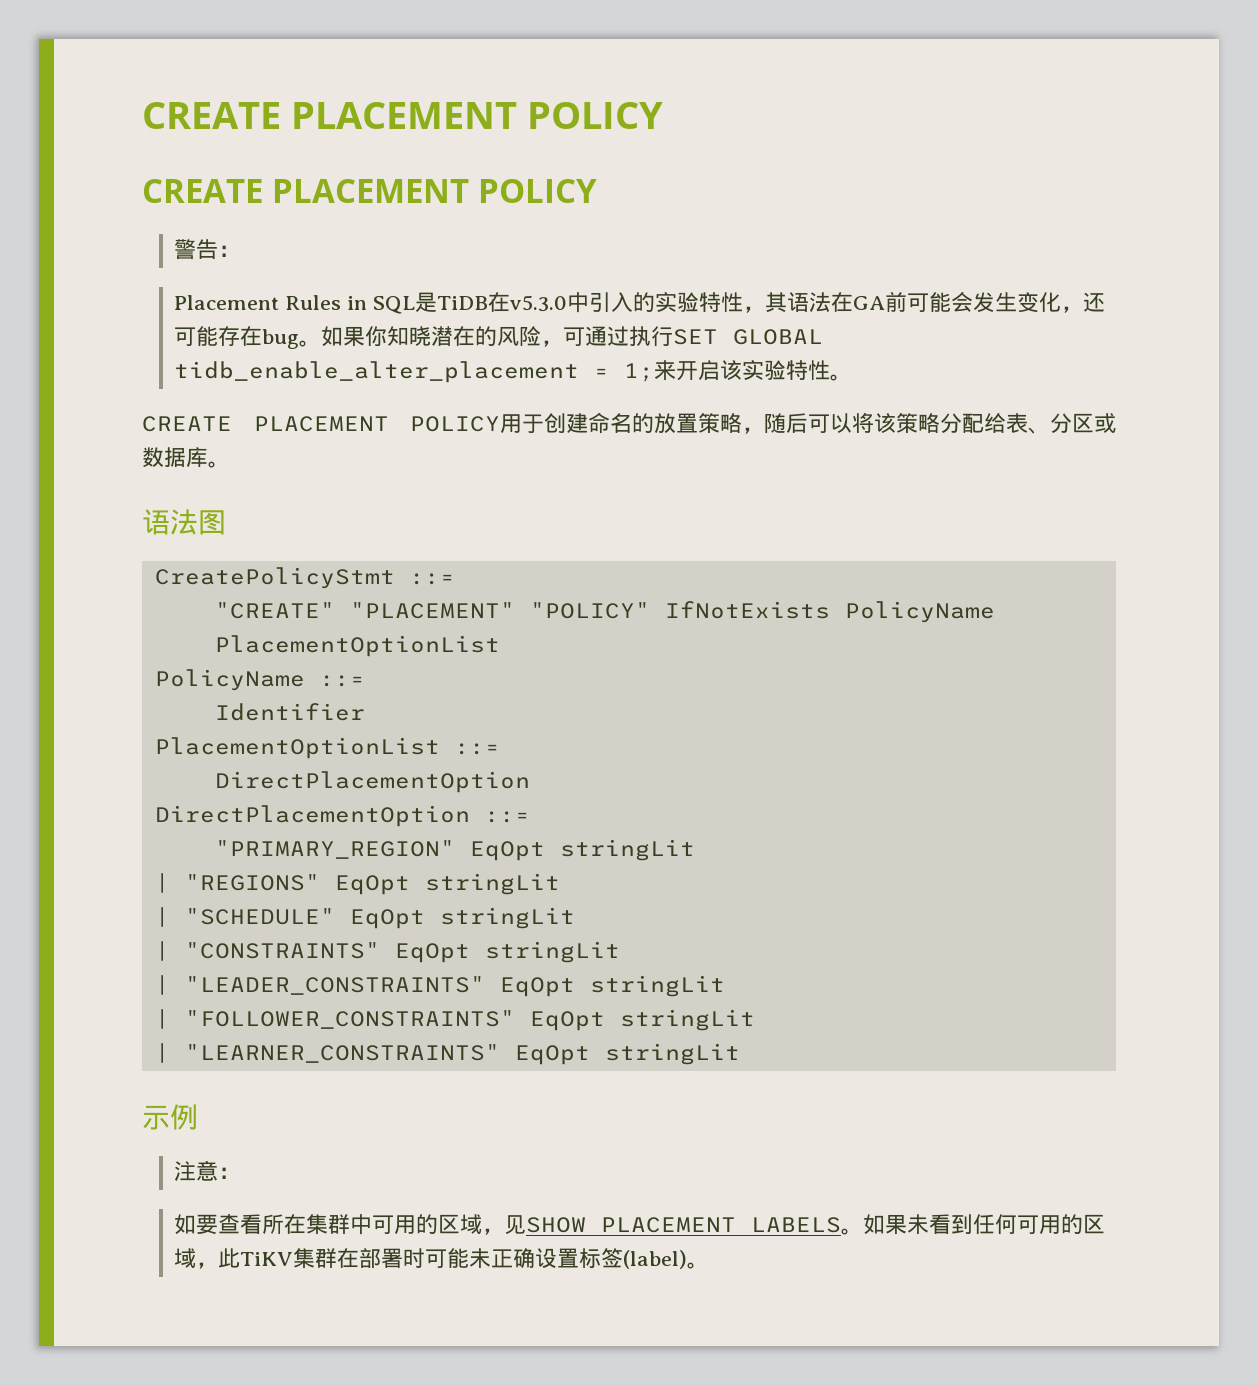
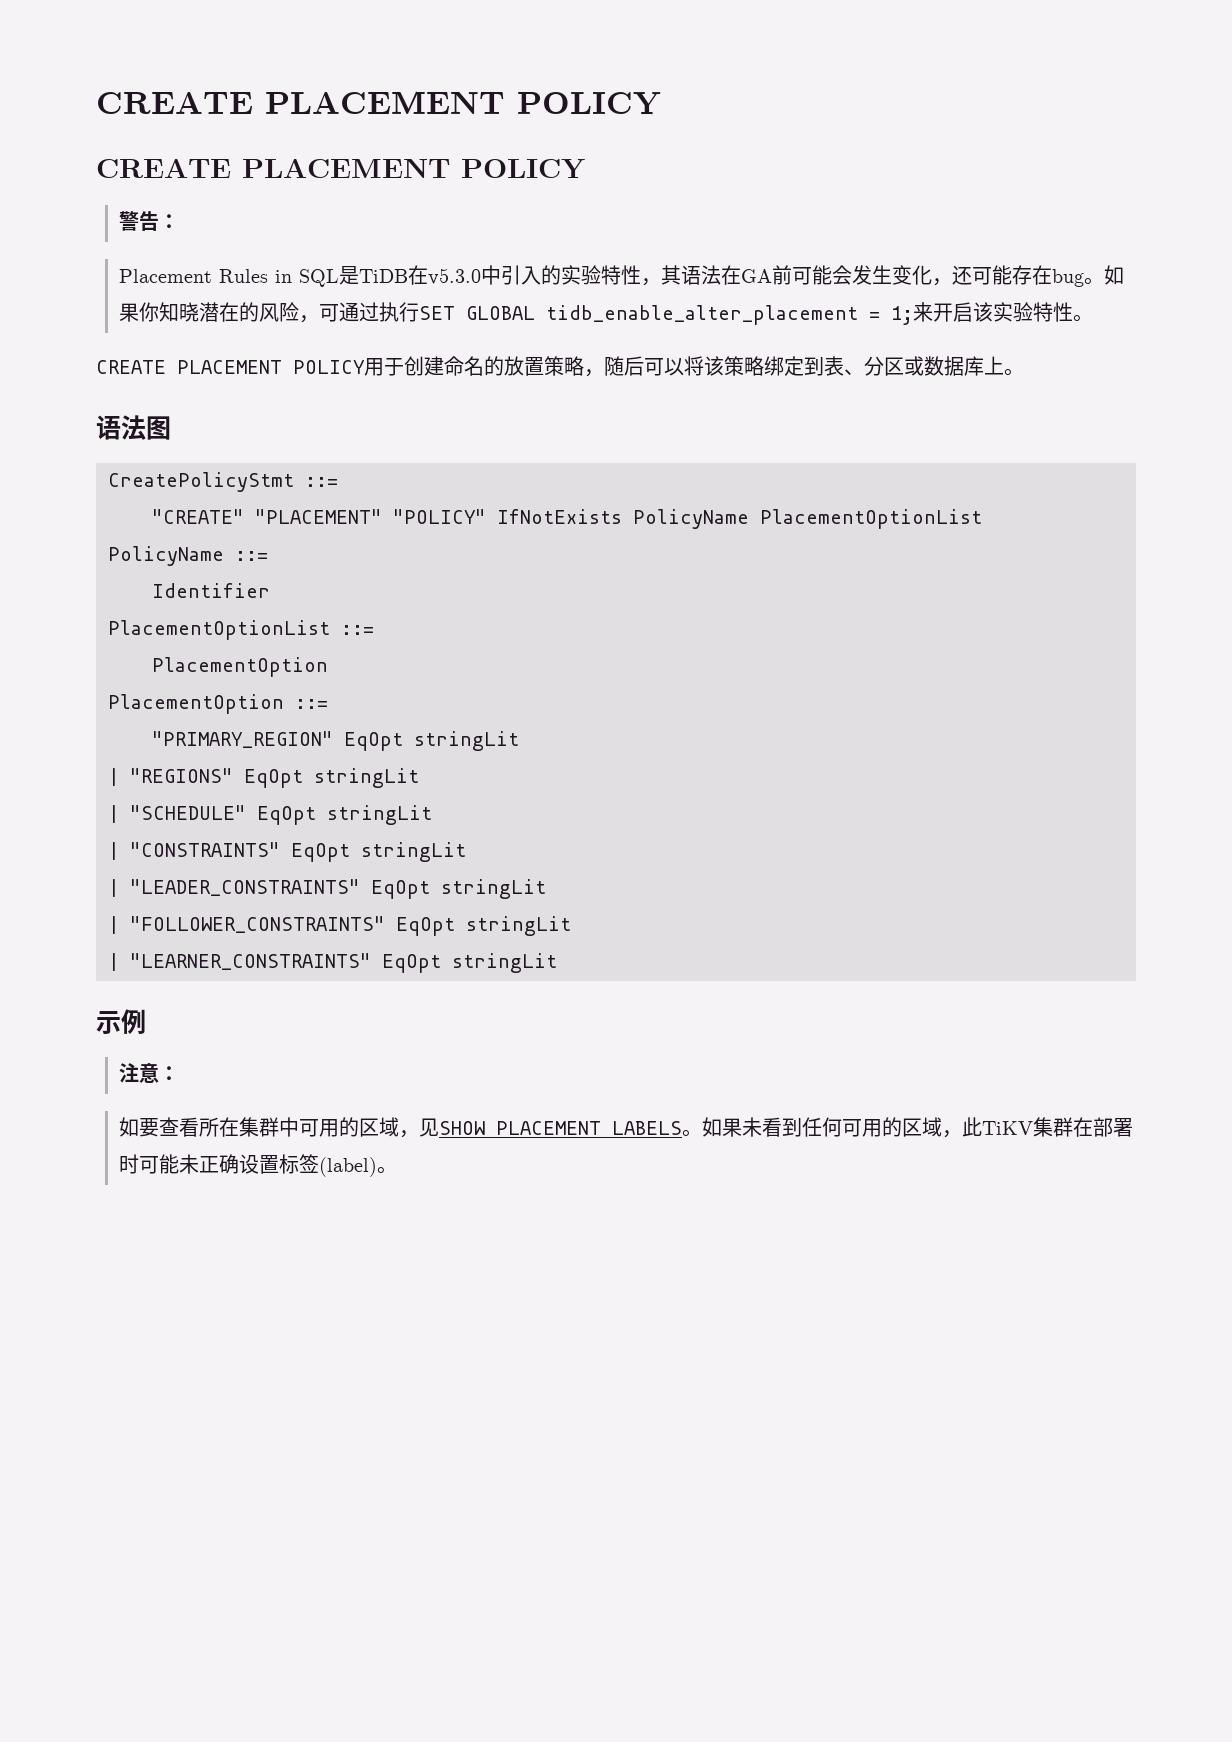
- CREATE PLACEMENT POLICY用于创建命名的放置策略，随后可以将该策略分配给表、分区或数据库。
+ CREATE PLACEMENT POLICY用于创建命名的放置策略，随后可以将该策略绑定到表、分区或数据库上。
  PlacementOptionList ::=
- DirectPlacementOption
- DirectPlacementOption ::=
+ PlacementOption
+ PlacementOption ::=

